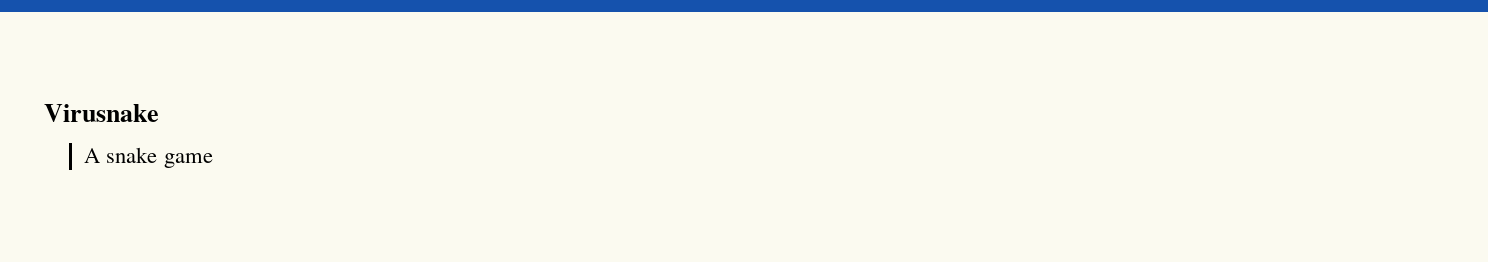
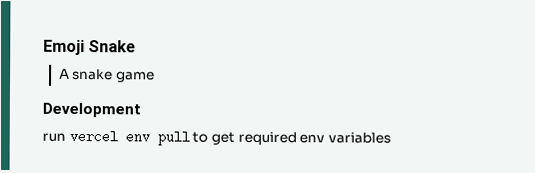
- Virusnake
+ Emoji Snake
+ Development
+ run vercel env pull to get required env variables

